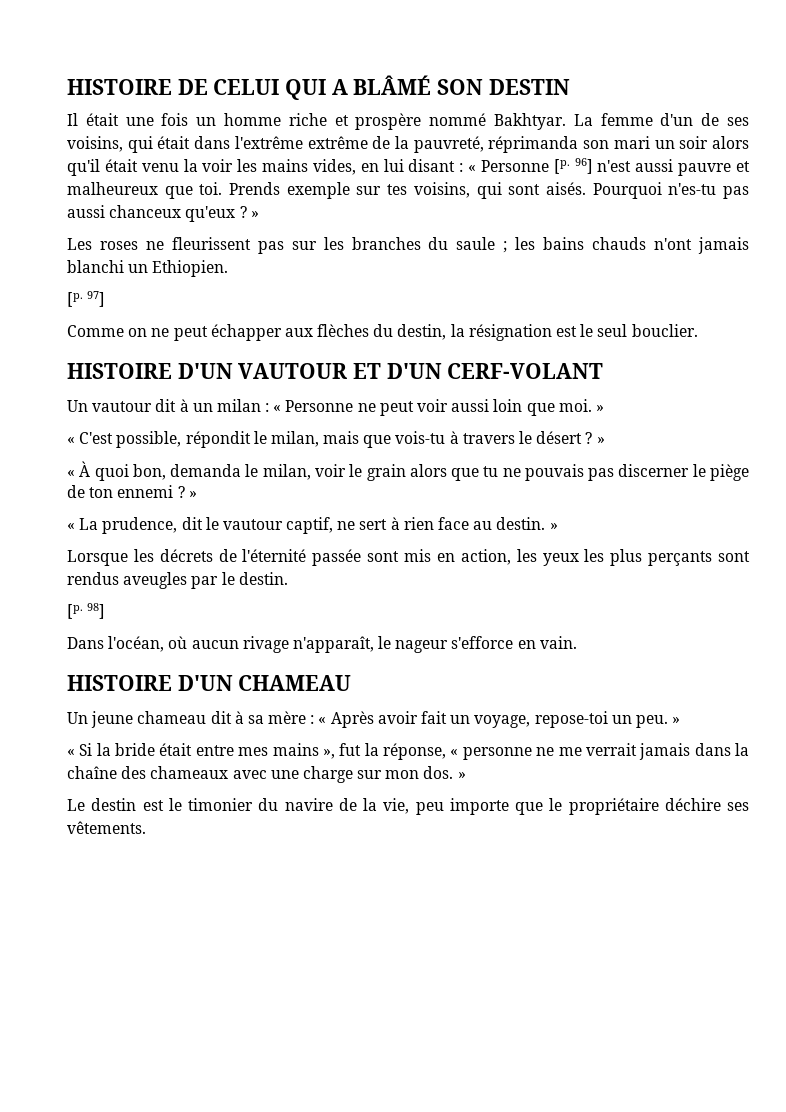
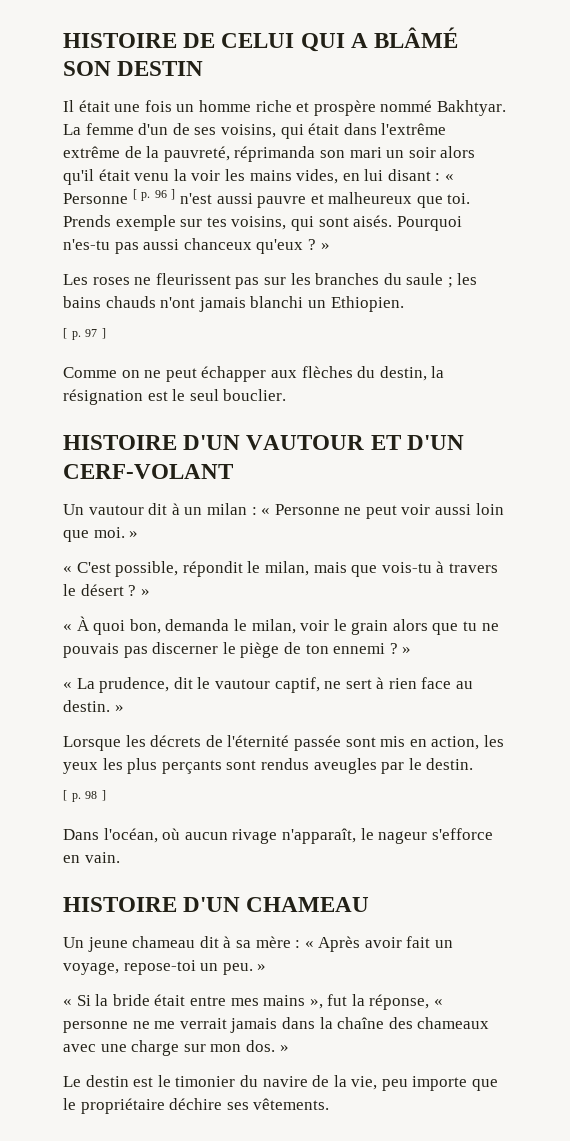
- La femme d'un de ses voisins, qui était dans l'extrême extrême de la pauvreté, réprimanda son mari un soir alors qu'il était venu la voir les mains vides, en lui disant : « Personne [p. 96] n'est aussi pauvre et malheureux que toi.
+ La femme d'un de ses voisins, qui était dans l'extrême extrême de la pauvreté, réprimanda son mari un soir alors qu'il était venu la voir les mains vides, en lui disant : « Personne [ p. 96 ] n'est aussi pauvre et malheureux que toi.
- [p. 97]
+ [ p. 97 ]
- [p. 98]
+ [ p. 98 ]

